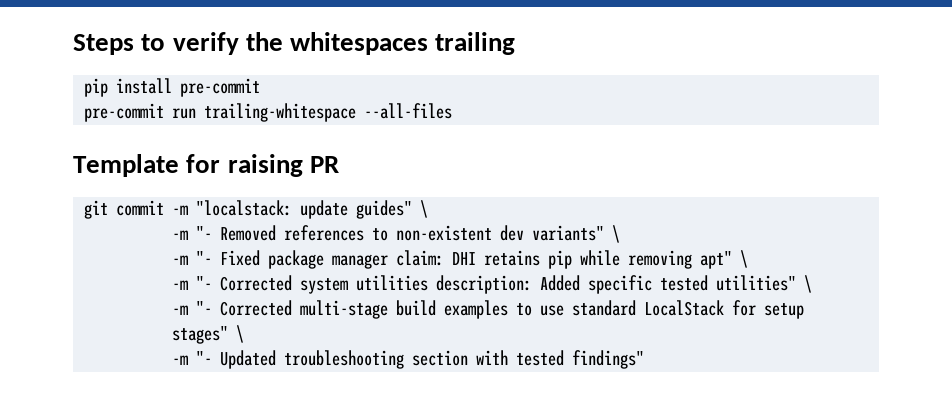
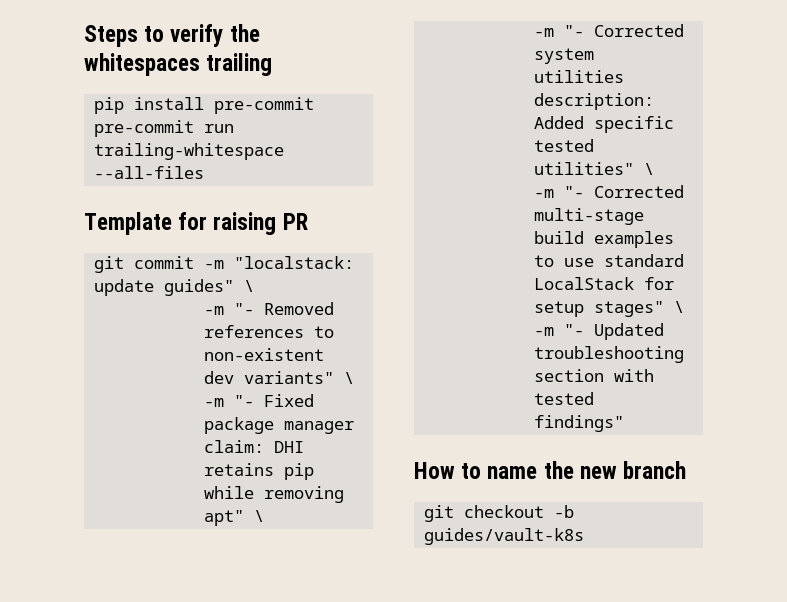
+ How to name the new branch
+ git checkout -b guides/vault-k8s

